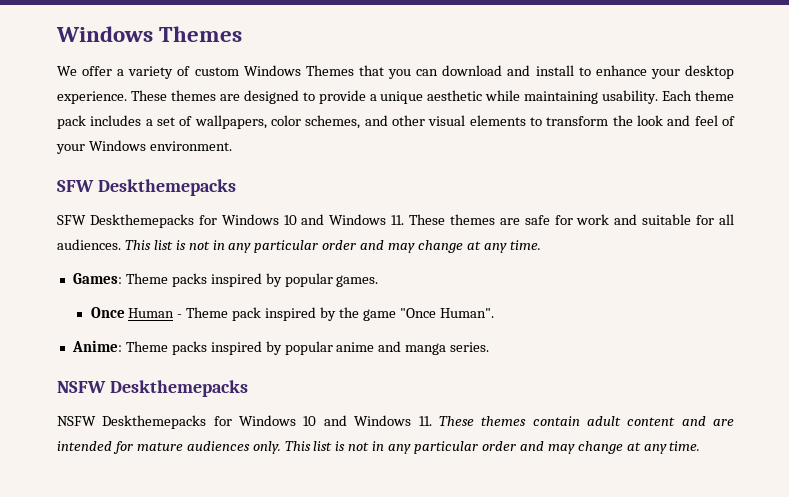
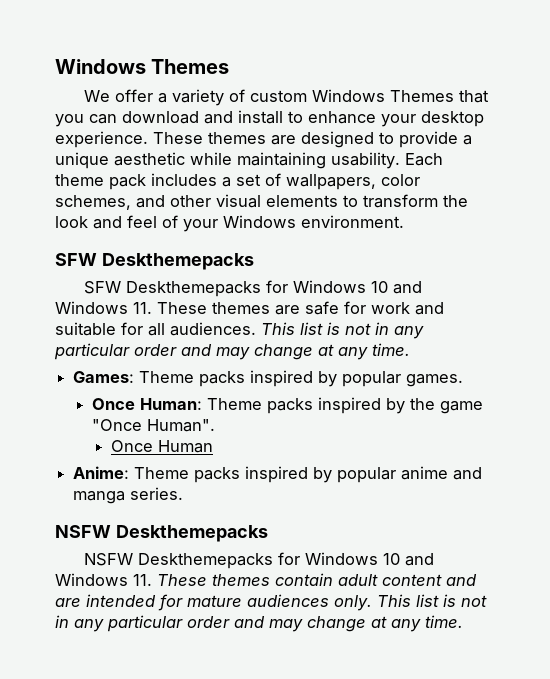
- Once Human - Theme pack inspired by the game "Once Human".
+ Once Human: Theme packs inspired by the game "Once Human".
+ Once Human

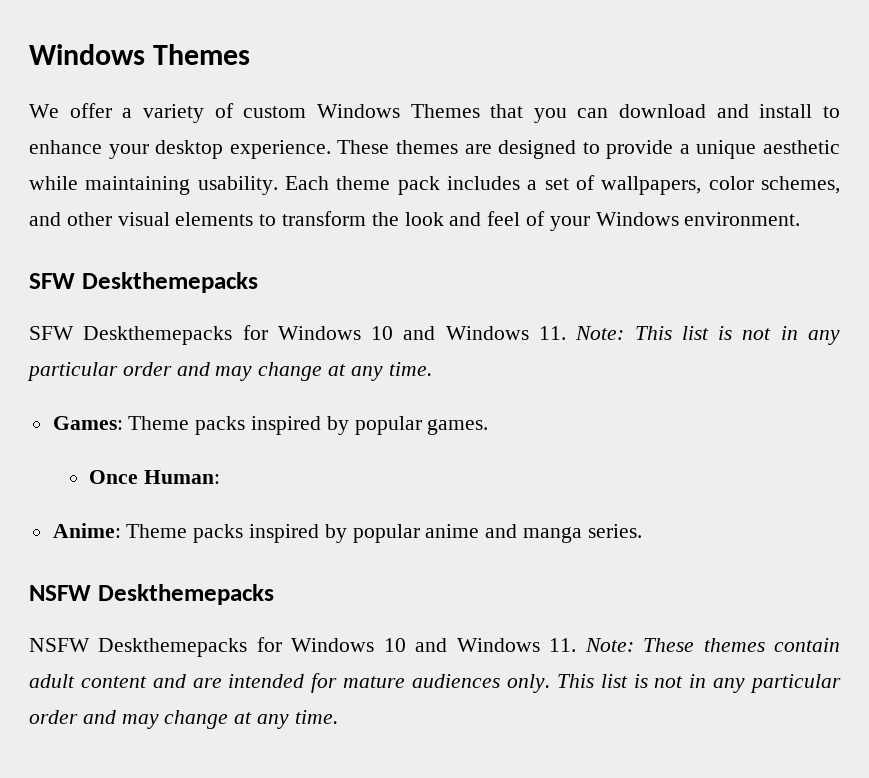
- SFW Deskthemepacks for Windows 10 and Windows 11. These themes are safe for work and suitable for all audiences. This list is not in any particular order and may change at any time.
+ SFW Deskthemepacks for Windows 10 and Windows 11. Note: This list is not in any particular order and may change at any time.
- Once Human: Theme packs inspired by the game "Once Human".
- Once Human
+ Once Human:
- NSFW Deskthemepacks for Windows 10 and Windows 11. These themes contain adult content and are intended for mature audiences only.
+ NSFW Deskthemepacks for Windows 10 and Windows 11. Note: These themes contain adult content and are intended for mature audiences only.

